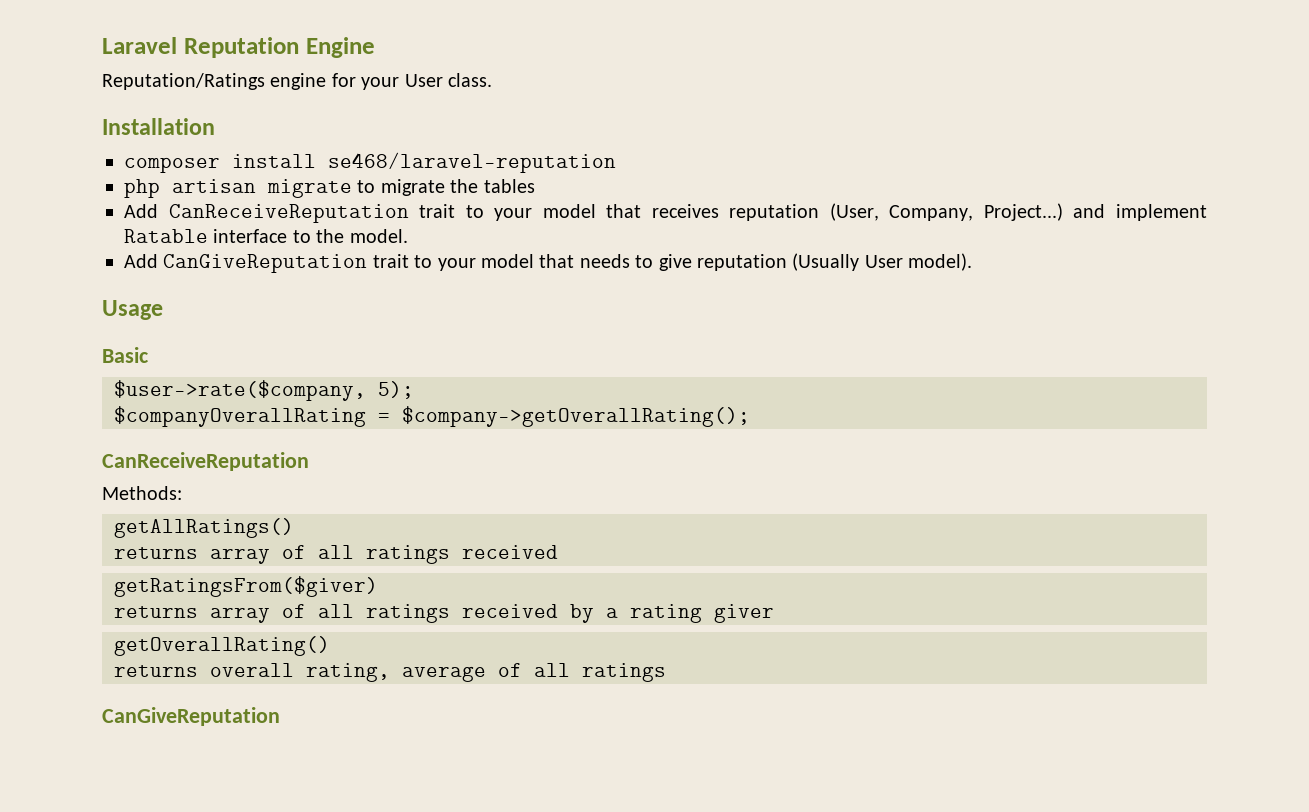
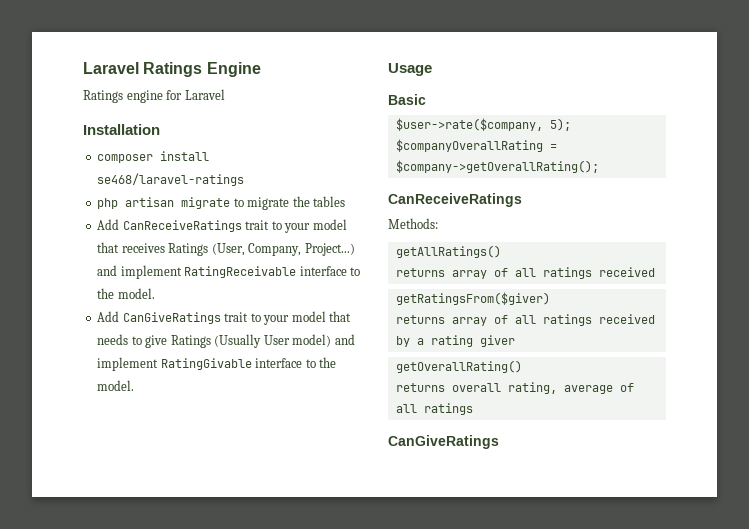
- Laravel Reputation Engine
+ Laravel Ratings Engine
- Reputation/Ratings engine for your User class.
+ Ratings engine for Laravel
- composer install se468/laravel-reputation
+ composer install se468/laravel-ratings
- Add CanReceiveReputation trait to your model that receives reputation (User, Company, Project...) and implement Ratable interface to the model.
+ Add CanReceiveRatings trait to your model that receives Ratings (User, Company, Project...) and implement RatingReceivable interface to the model.
- Add CanGiveReputation trait to your model that needs to give reputation (Usually User model).
+ Add CanGiveRatings trait to your model that needs to give Ratings (Usually User model) and implement RatingGivable interface to the model.
  $companyOverallRating = $company->getOverallRating();
- CanReceiveReputation
+ CanReceiveRatings
  returns overall rating, average of all ratings
- CanGiveReputation
+ CanGiveRatings

